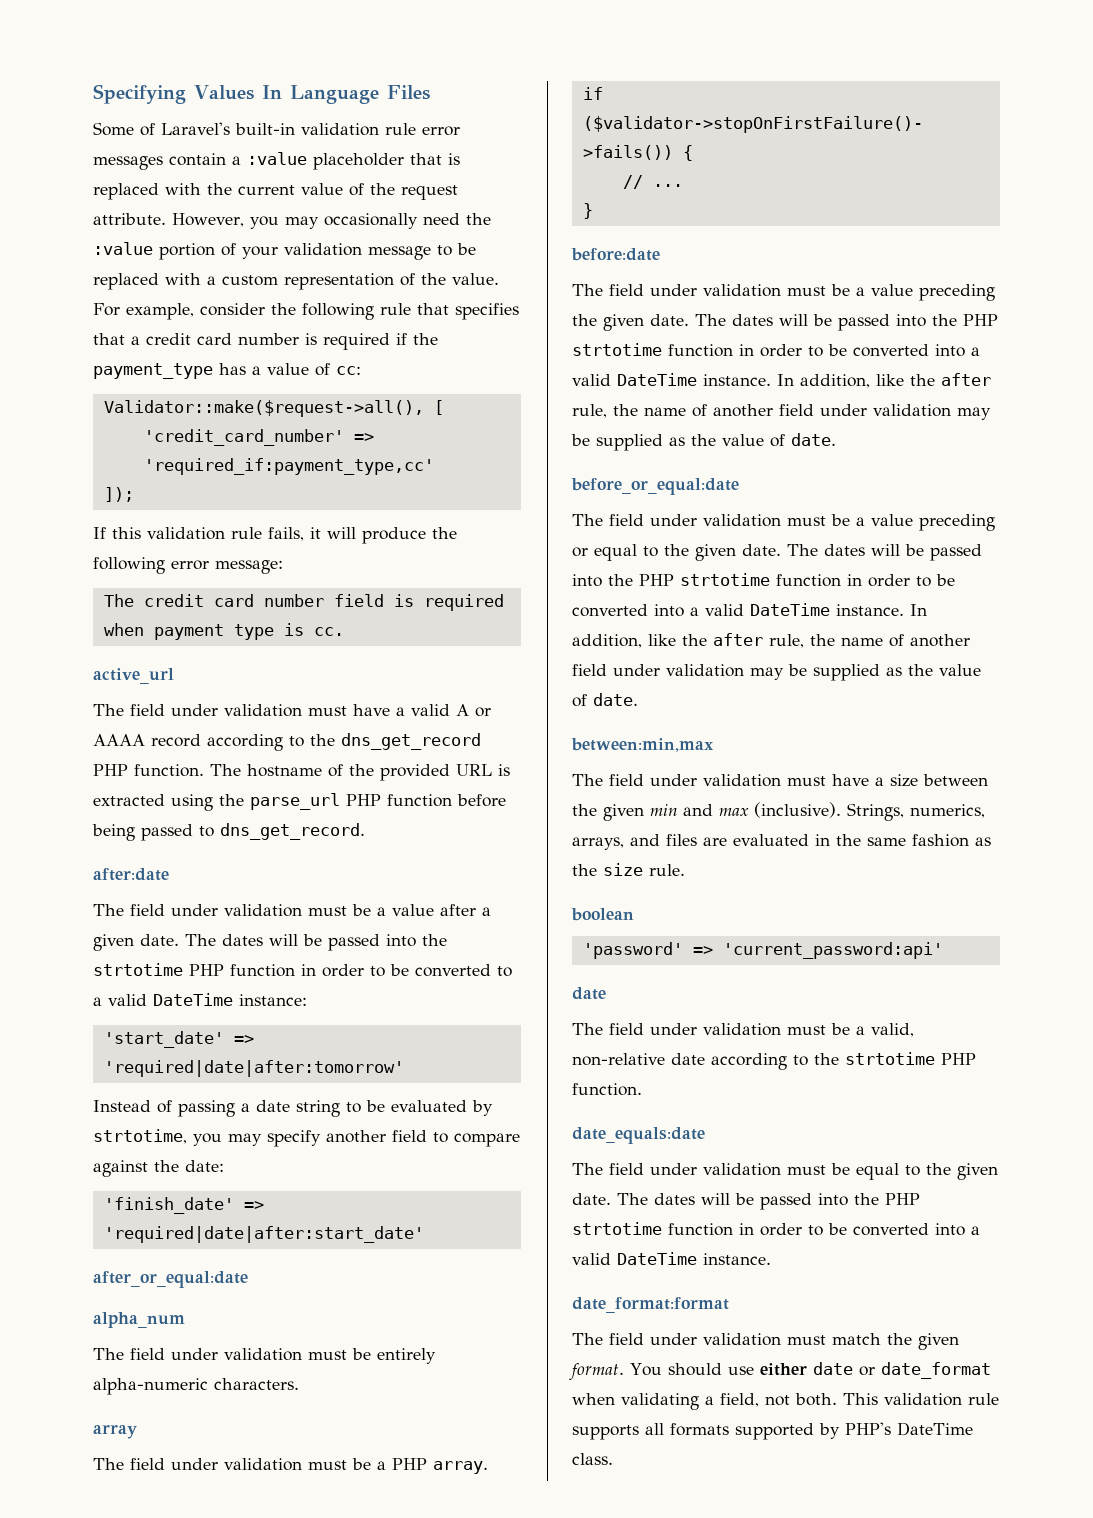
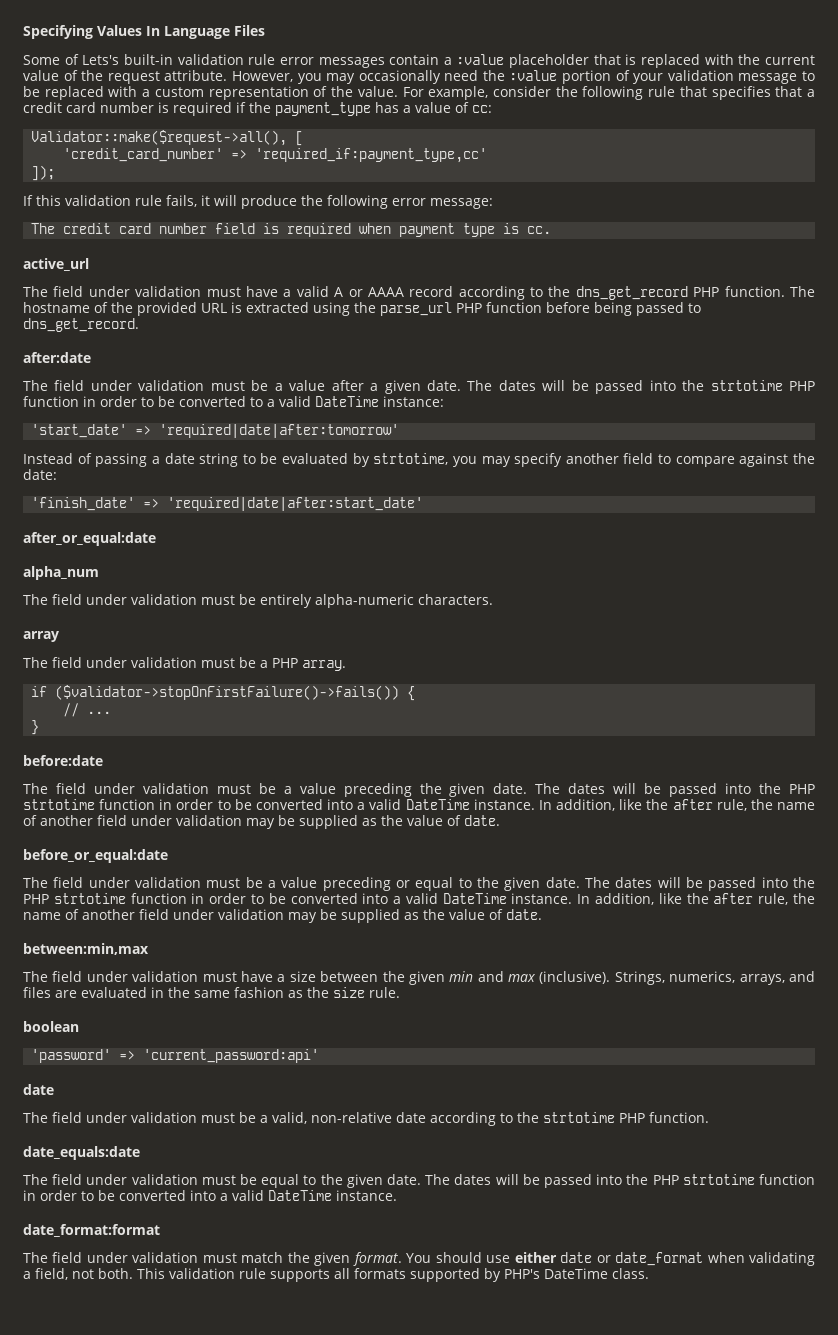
- Some of Laravel's built-in validation rule error messages contain a :value placeholder that is replaced with the current value of the request attribute.
+ Some of Lets's built-in validation rule error messages contain a :value placeholder that is replaced with the current value of the request attribute.

